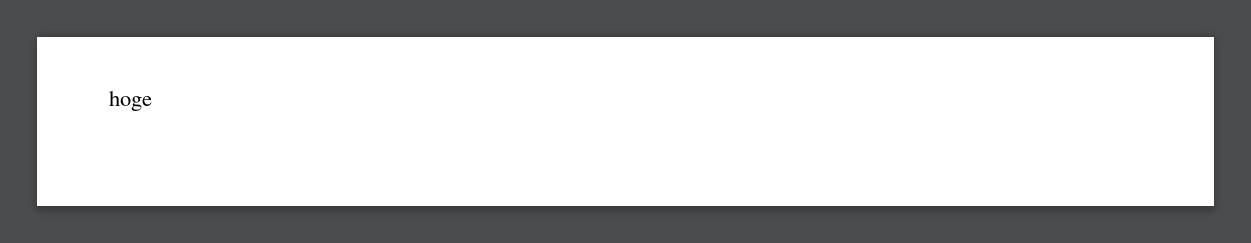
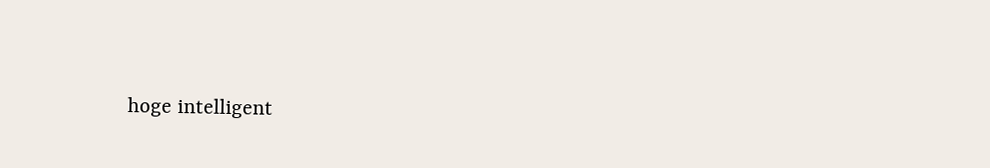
- hoge
+ hoge intelligent

